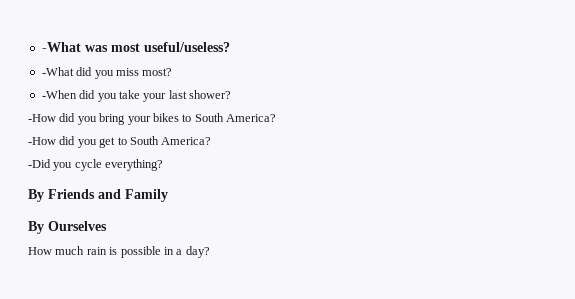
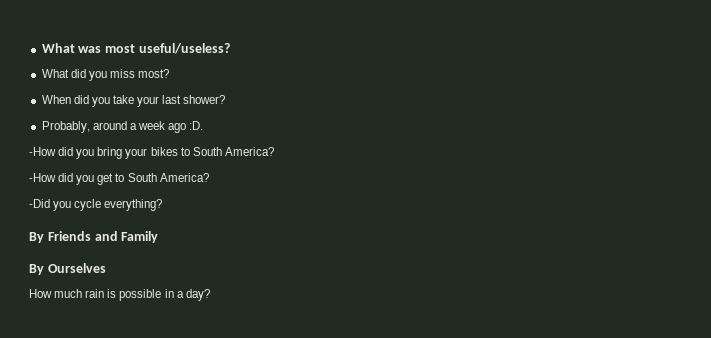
- -What was most useful/useless?
+ What was most useful/useless?
- -What did you miss most?
+ What did you miss most?
- -When did you take your last shower?
+ When did you take your last shower?
+ Probably, around a week ago :D.

